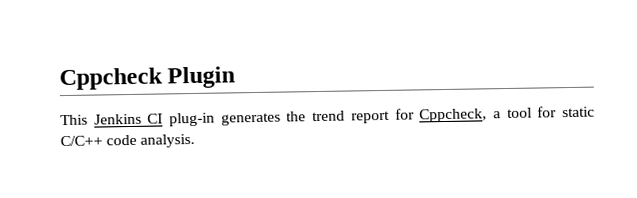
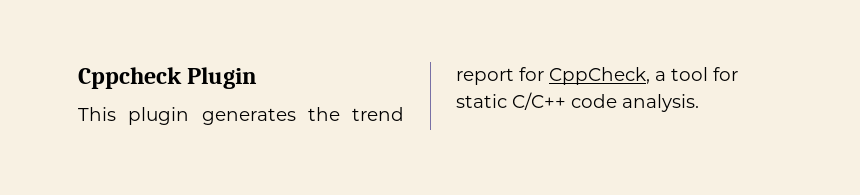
- This Jenkins CI plug-in generates the trend report for Cppcheck, a tool for static C/C++ code analysis.
+ This plugin generates the trend report for CppCheck, a tool for static C/C++ code analysis.

